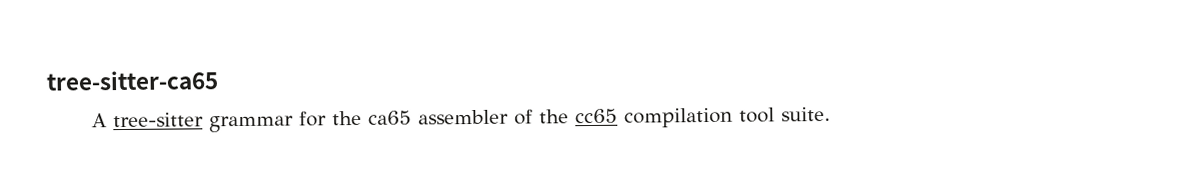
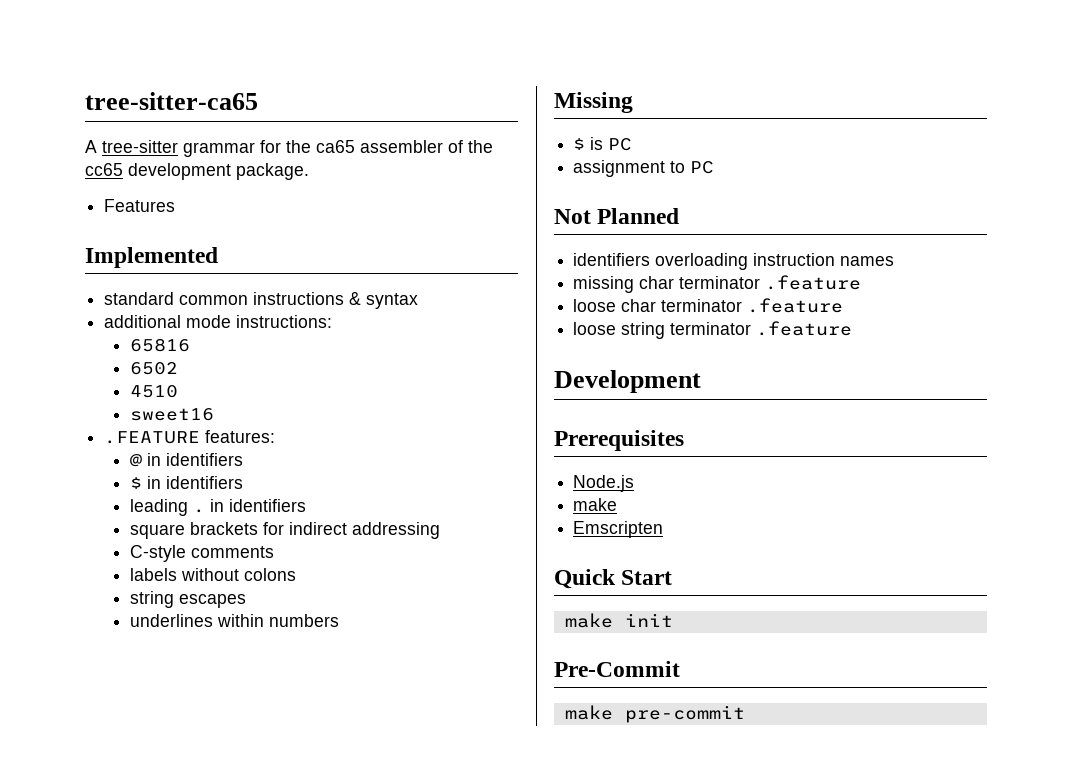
- A tree-sitter grammar for the ca65 assembler of the cc65 compilation tool suite.
+ A tree-sitter grammar for the ca65 assembler of the cc65 development package.
+ Features
+ Implemented
+ standard common instructions & syntax
+ additional mode instructions:
+ 65816
+ 6502
+ 4510
+ sweet16
+ .FEATURE features:
+ @ in identifiers
+ $ in identifiers
+ leading . in identifiers
+ square brackets for indirect addressing
+ C-style comments
+ labels without colons
+ string escapes
+ underlines within numbers
+ Missing
+ $ is PC
+ assignment to PC
+ Not Planned
+ identifiers overloading instruction names
+ missing char terminator .feature
+ loose char terminator .feature
+ loose string terminator .feature
+ Development
+ Prerequisites
+ Node.js
+ make
+ Emscripten
+ Quick Start
+ make init
+ Pre-Commit
+ make pre-commit

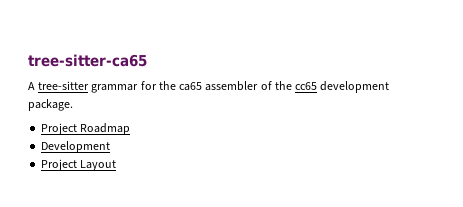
- Features
- Implemented
- standard common instructions & syntax
- additional mode instructions:
- 65816
- 6502
- 4510
- sweet16
- .FEATURE features:
- @ in identifiers
- $ in identifiers
- leading . in identifiers
- square brackets for indirect addressing
- C-style comments
- labels without colons
- string escapes
- underlines within numbers
- Missing
- $ is PC
- assignment to PC
- Not Planned
- identifiers overloading instruction names
- missing char terminator .feature
- loose char terminator .feature
- loose string terminator .feature
+ Project Roadmap
  Development
- Prerequisites
- Node.js
- make
- Emscripten
- Quick Start
- make init
- Pre-Commit
- make pre-commit
+ Project Layout

